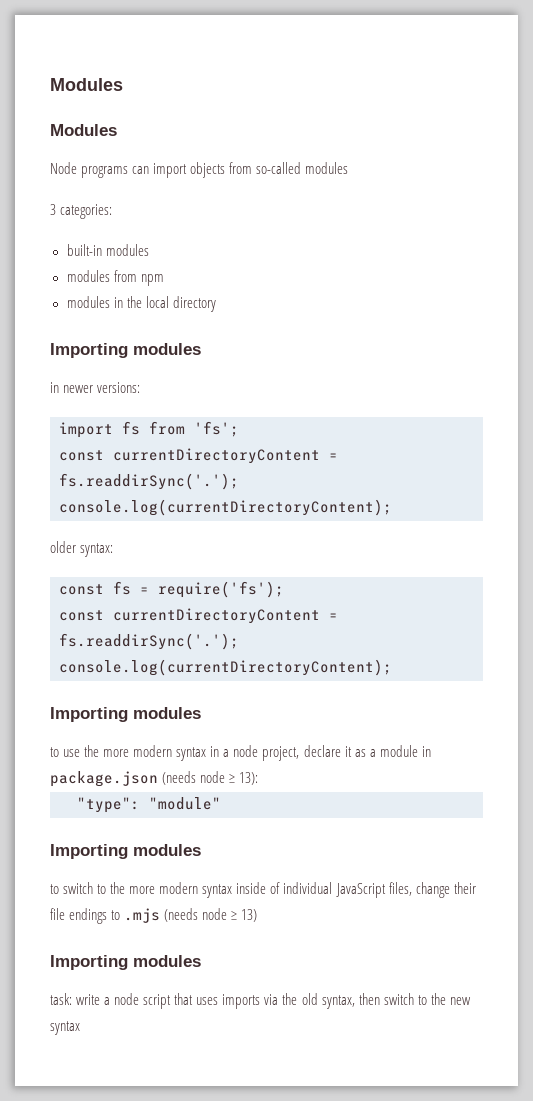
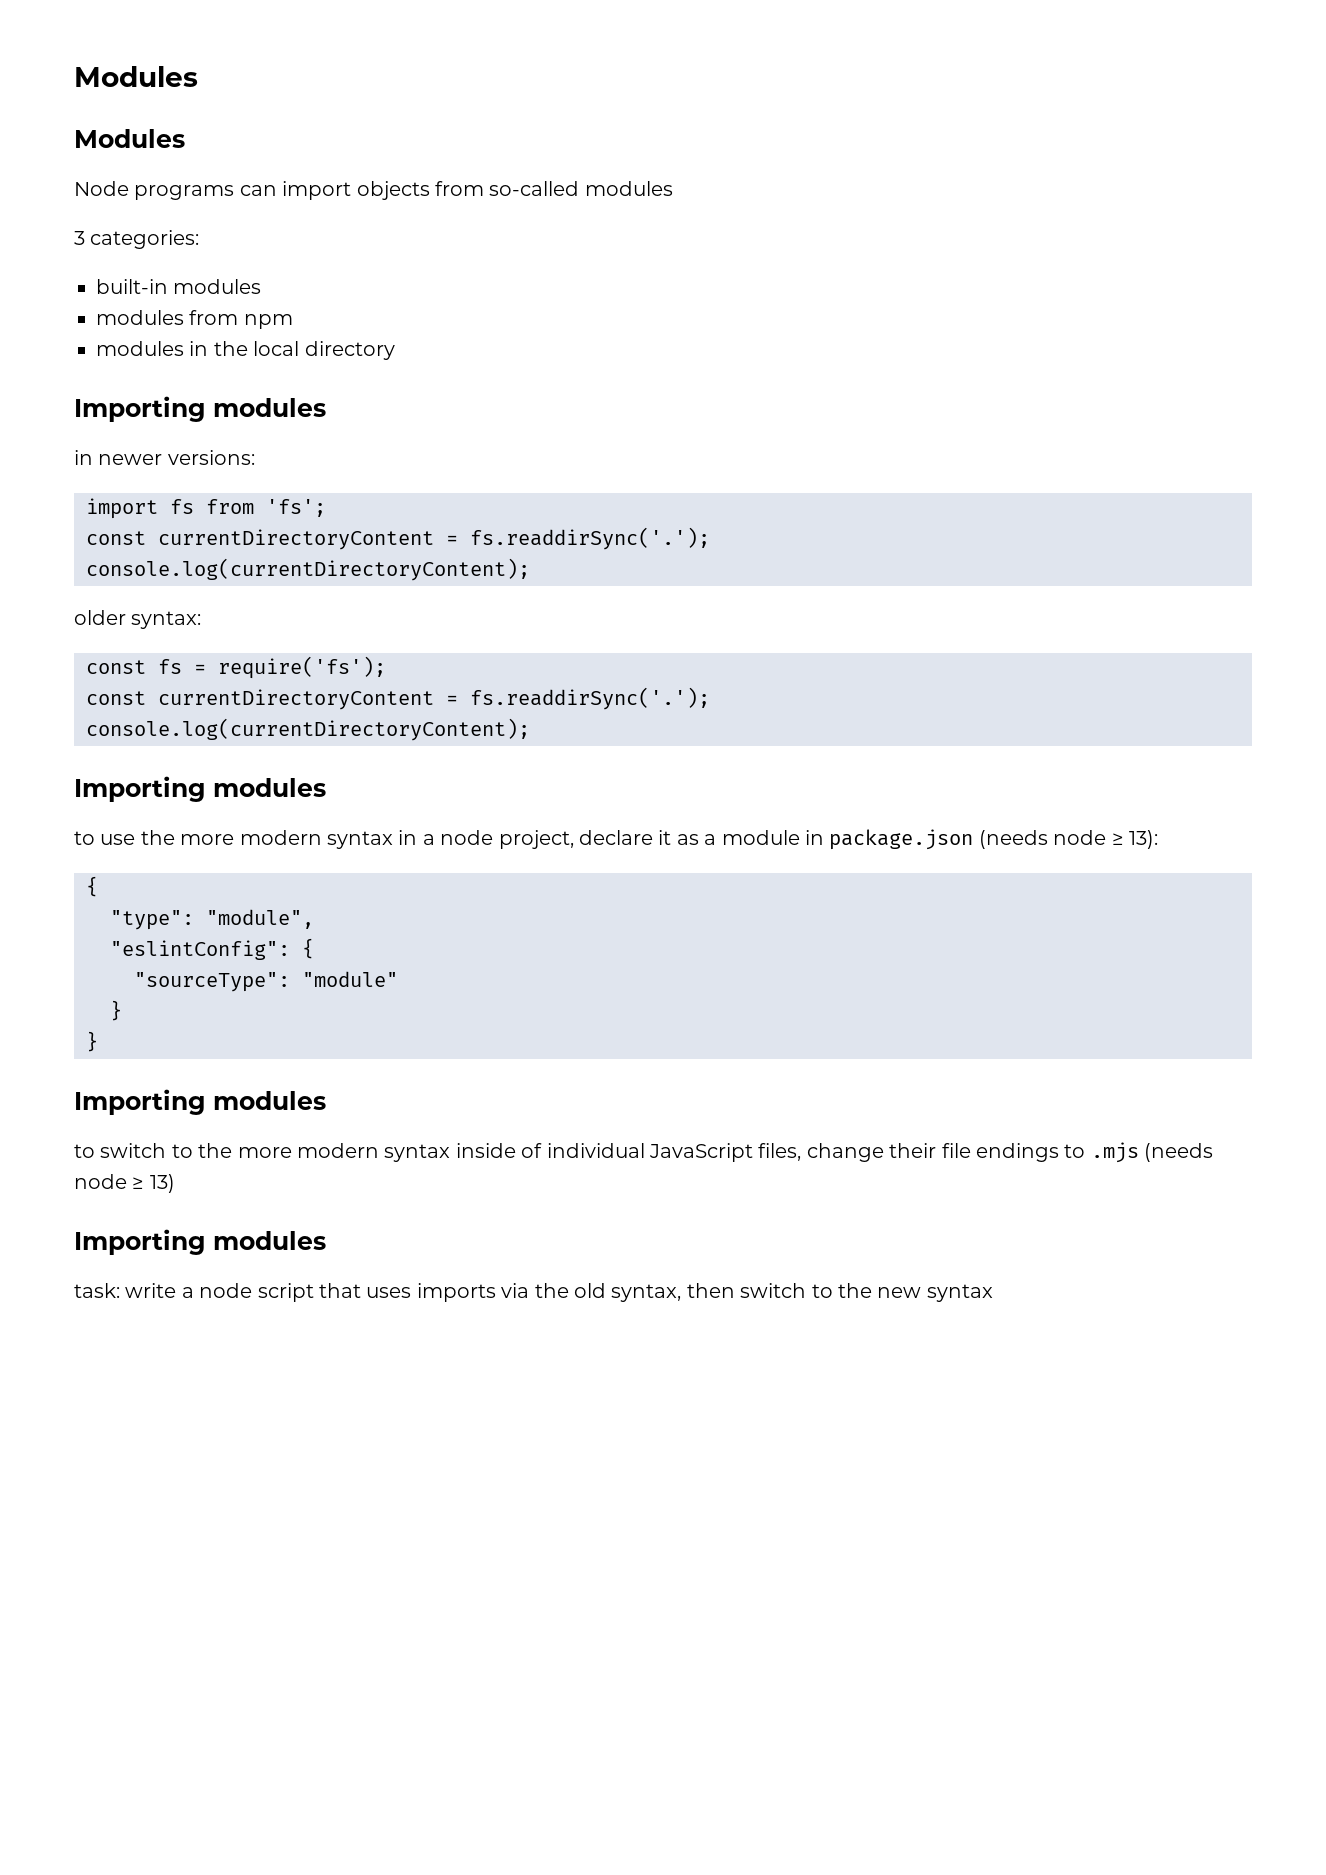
  to use the more modern syntax in a node project, declare it as a module in package.json (needs node ≥ 13):
+ {
- "type": "module"
+ "type": "module",
+ "eslintConfig": {
+ "sourceType": "module"
+ }
+ }

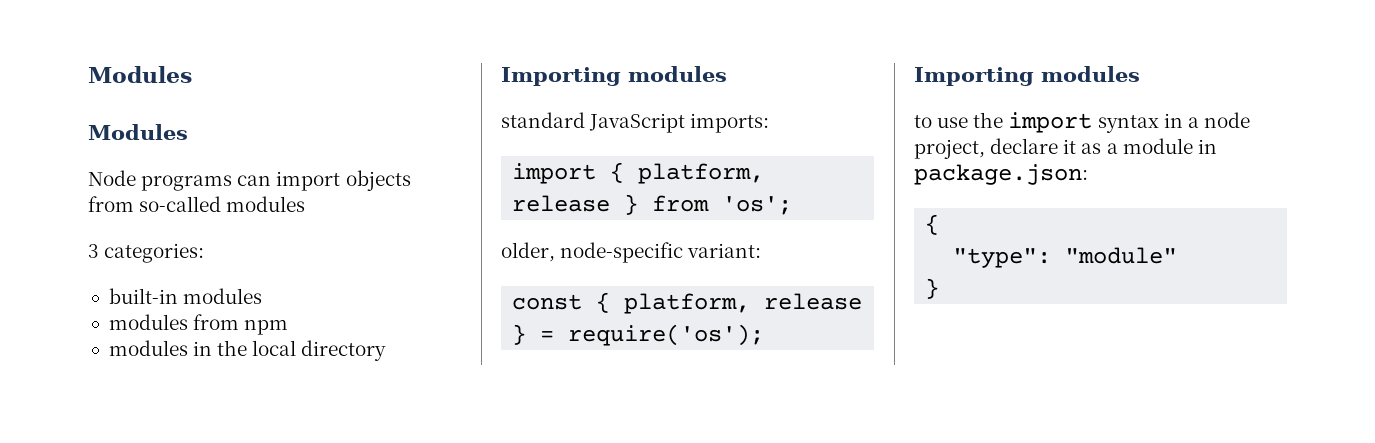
- in newer versions:
- import fs from 'fs';
- const currentDirectoryContent = fs.readdirSync('.');
- console.log(currentDirectoryContent);
- older syntax:
- const fs = require('fs');
- const currentDirectoryContent = fs.readdirSync('.');
- console.log(currentDirectoryContent);
+ standard JavaScript imports:
+ import { platform, release } from 'os';
+ older, node-specific variant:
+ const { platform, release } = require('os');
- to use the more modern syntax in a node project, declare it as a module in package.json (needs node ≥ 13):
+ to use the import syntax in a node project, declare it as a module in package.json:
  {
- "type": "module",
- "eslintConfig": {
- "sourceType": "module"
+ "type": "module"
  }
- }
- Importing modules
- to switch to the more modern syntax inside of individual JavaScript files, change their file endings to .mjs (needs node ≥ 13)
- Importing modules
- task: write a node script that uses imports via the old syntax, then switch to the new syntax

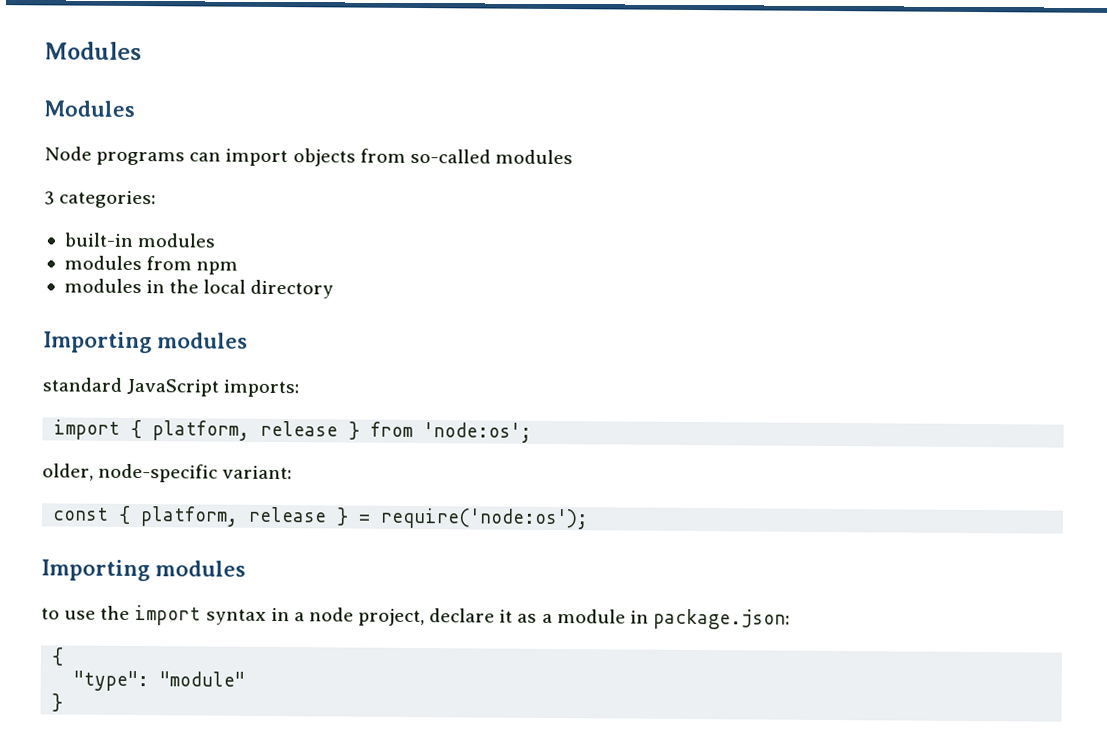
- import { platform, release } from 'os';
+ import { platform, release } from 'node:os';
- const { platform, release } = require('os');
+ const { platform, release } = require('node:os');

